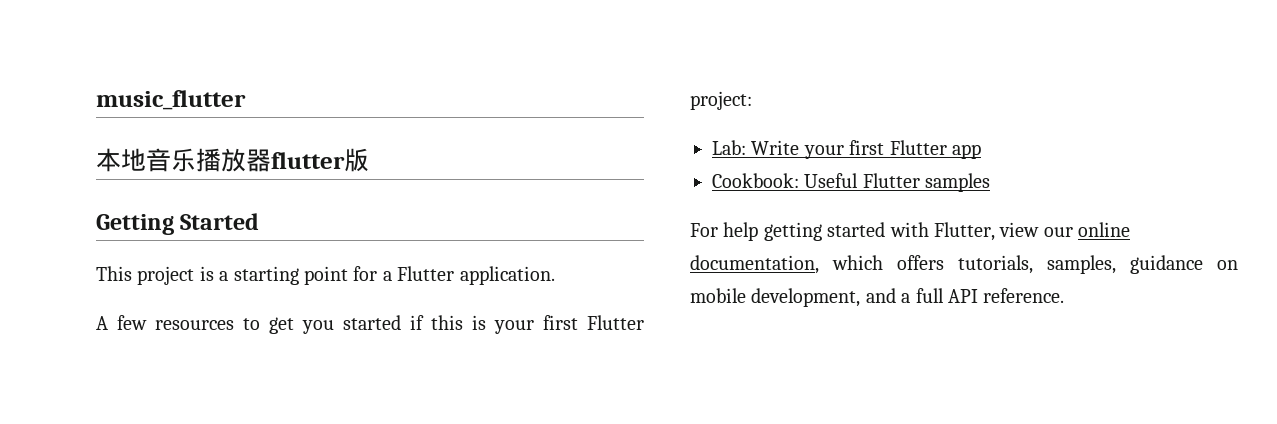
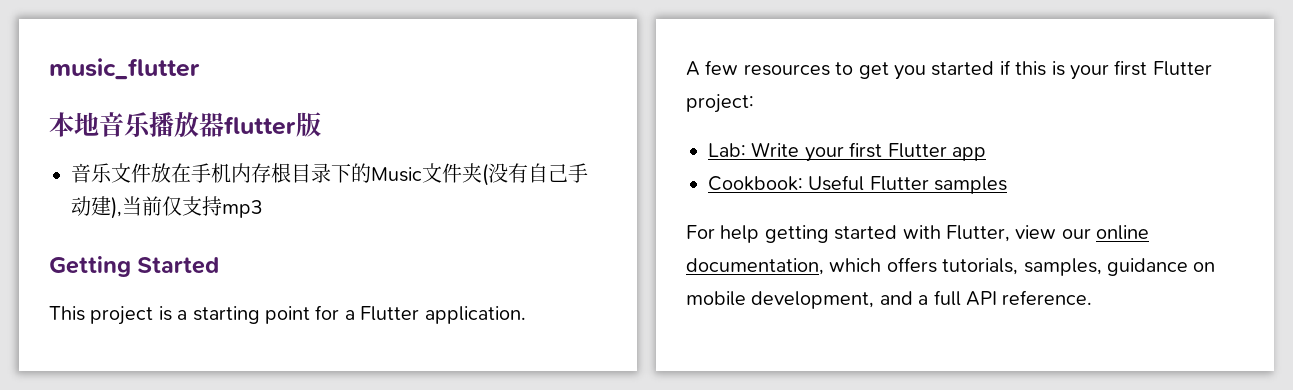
+ 音乐文件放在手机内存根目录下的Music文件夹(没有自己手动建),当前仅支持mp3

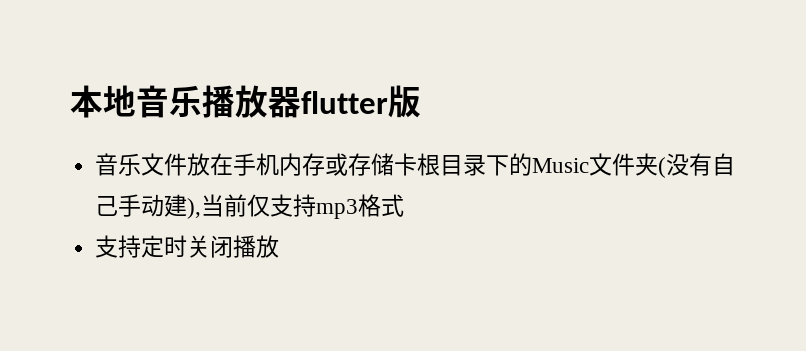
- music_flutter
- 音乐文件放在手机内存根目录下的Music文件夹(没有自己手动建),当前仅支持mp3
- Getting Started
- This project is a starting point for a Flutter application.
- A few resources to get you started if this is your first Flutter project:
- Lab: Write your first Flutter app
- Cookbook: Useful Flutter samples
- For help getting started with Flutter, view our online documentation, which offers tutorials, samples, guidance on mobile development, and a full API reference.
+ 音乐文件放在手机内存或存储卡根目录下的Music文件夹(没有自己手动建),当前仅支持mp3格式
+ 支持定时关闭播放

